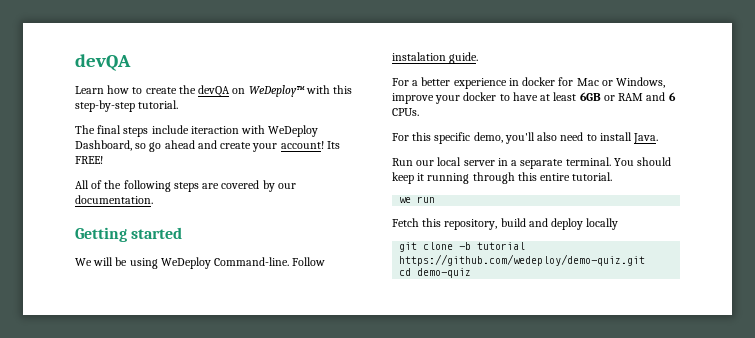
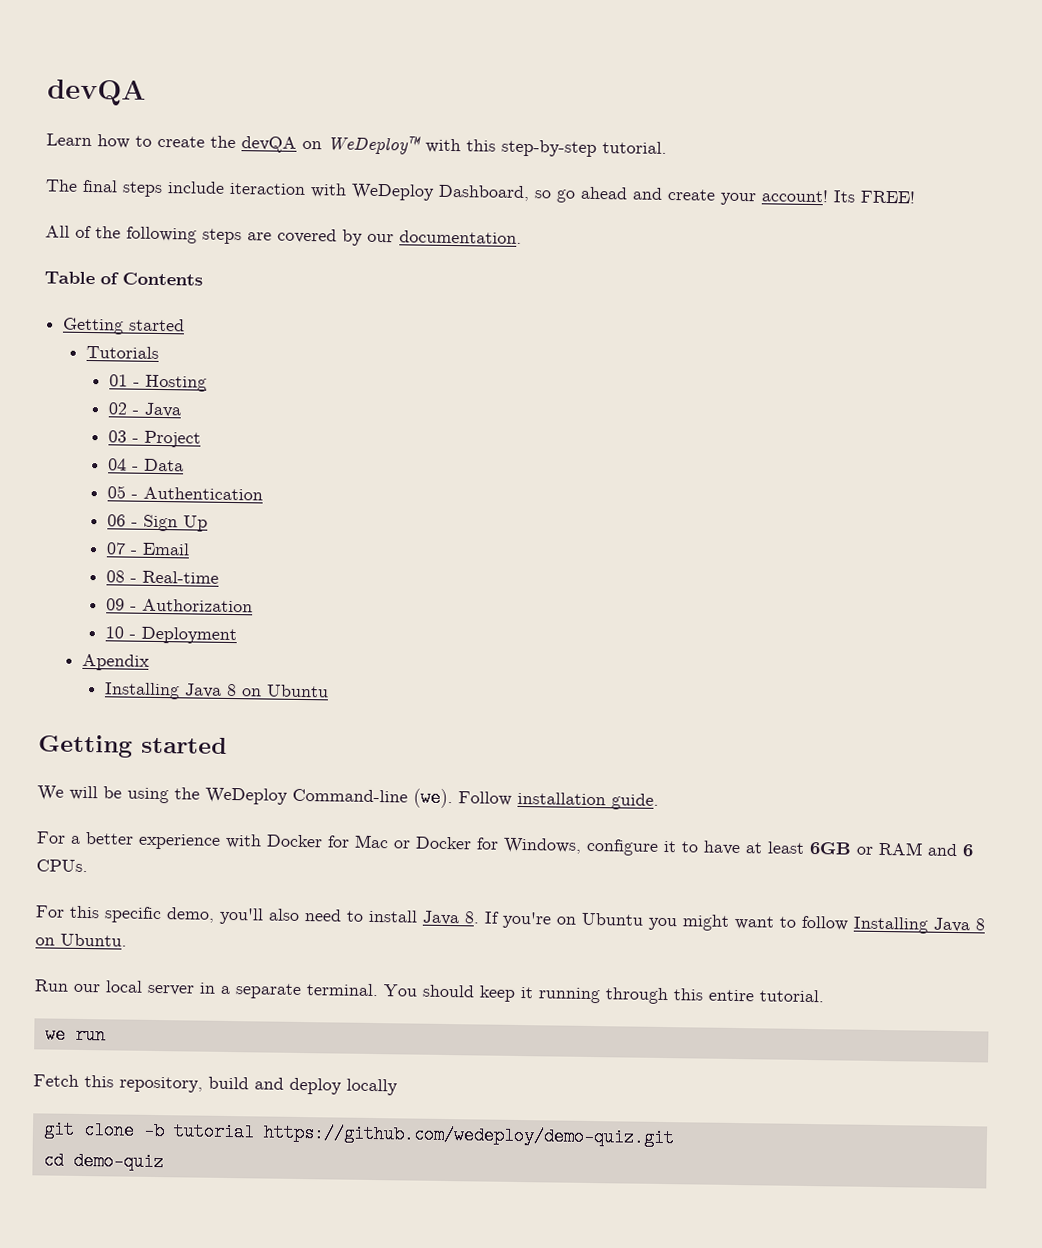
+ Table of Contents
+ Getting started
+ Tutorials
+ 01 - Hosting
+ 02 - Java
+ 03 - Project
+ 04 - Data
+ 05 - Authentication
+ 06 - Sign Up
+ 07 - Email
+ 08 - Real-time
+ 09 - Authorization
+ 10 - Deployment
+ Apendix
+ Installing Java 8 on Ubuntu
- We will be using WeDeploy Command-line. Follow instalation guide.
+ We will be using the WeDeploy Command-line (we). Follow installation guide.
- For a better experience in docker for Mac or Windows, improve your docker to have at least 6GB or RAM and 6 CPUs.
+ For a better experience with Docker for Mac or Docker for Windows, configure it to have at least 6GB or RAM and 6 CPUs.
- For this specific demo, you'll also need to install Java.
+ For this specific demo, you'll also need to install Java 8. If you're on Ubuntu you might want to follow Installing Java 8 on Ubuntu.

